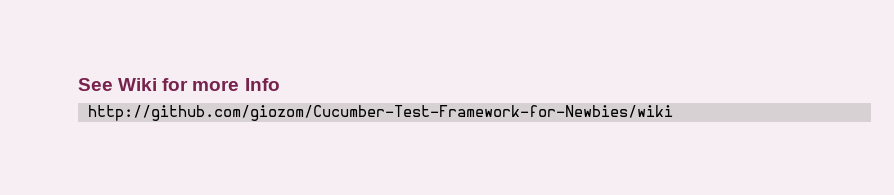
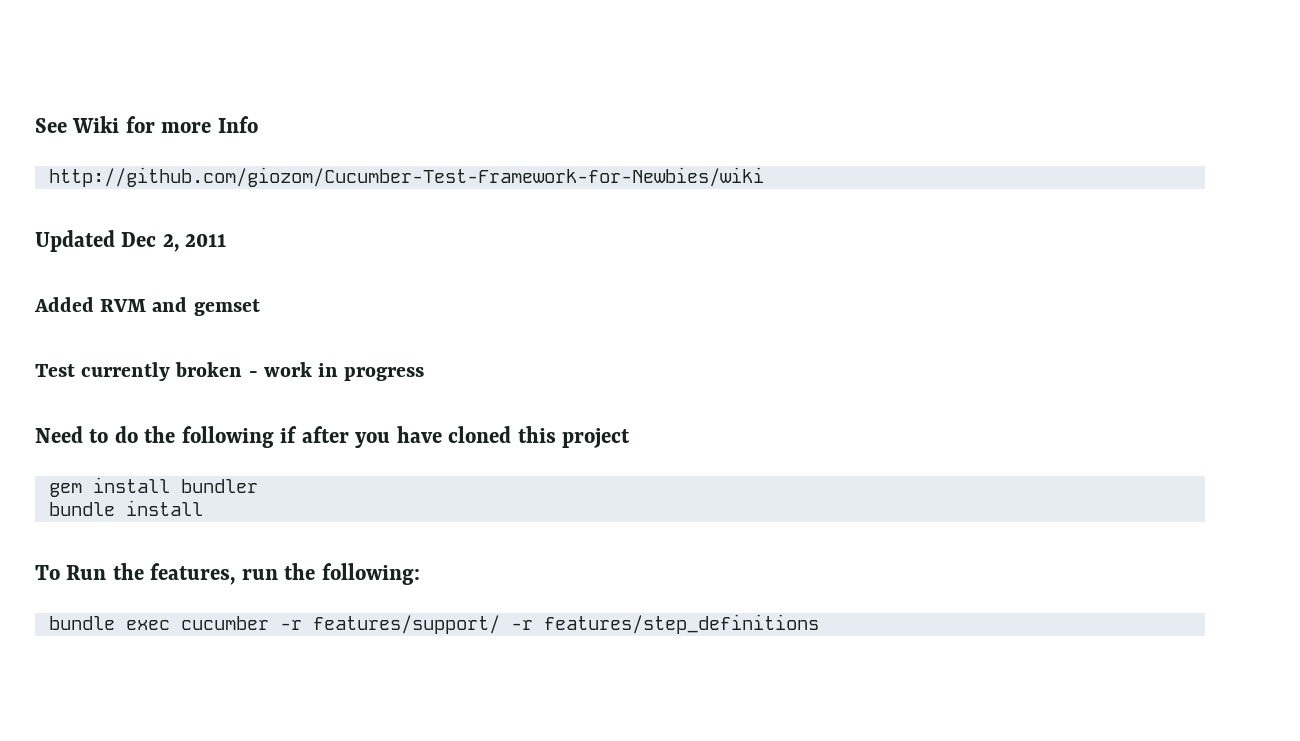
+ Updated Dec 2, 2011
+ Added RVM and gemset
+ Test currently broken - work in progress
+ Need to do the following if after you have cloned this project
+ gem install bundler
+ bundle install
+ To Run the features, run the following:
+ bundle exec cucumber -r features/support/ -r features/step_definitions

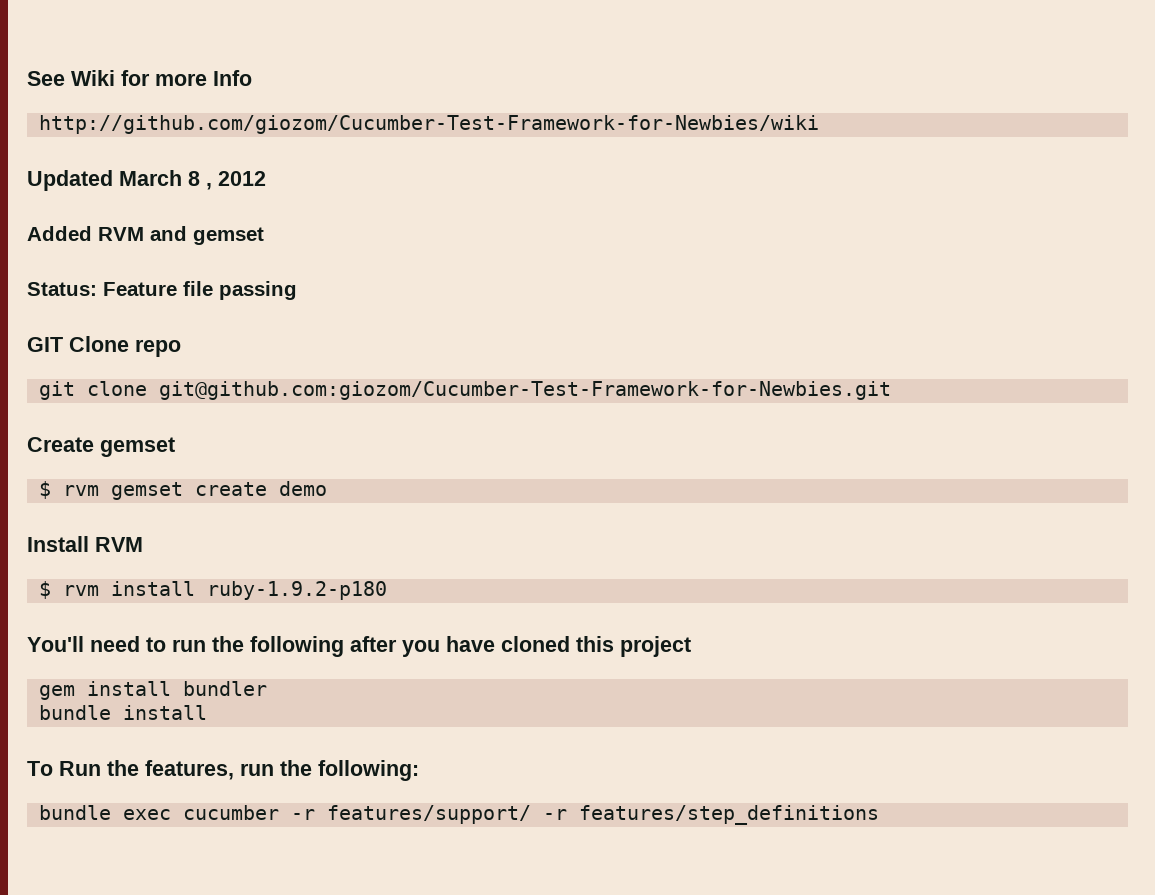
- Updated Dec 2, 2011
+ Updated March 8 , 2012
- Test currently broken - work in progress
- Need to do the following if after you have cloned this project
+ Status: Feature file passing
+ GIT Clone repo
+ git clone git@github.com:giozom/Cucumber-Test-Framework-for-Newbies.git
+ Create gemset
+ $ rvm gemset create demo
+ Install RVM
+ $ rvm install ruby-1.9.2-p180
+ You'll need to run the following after you have cloned this project

